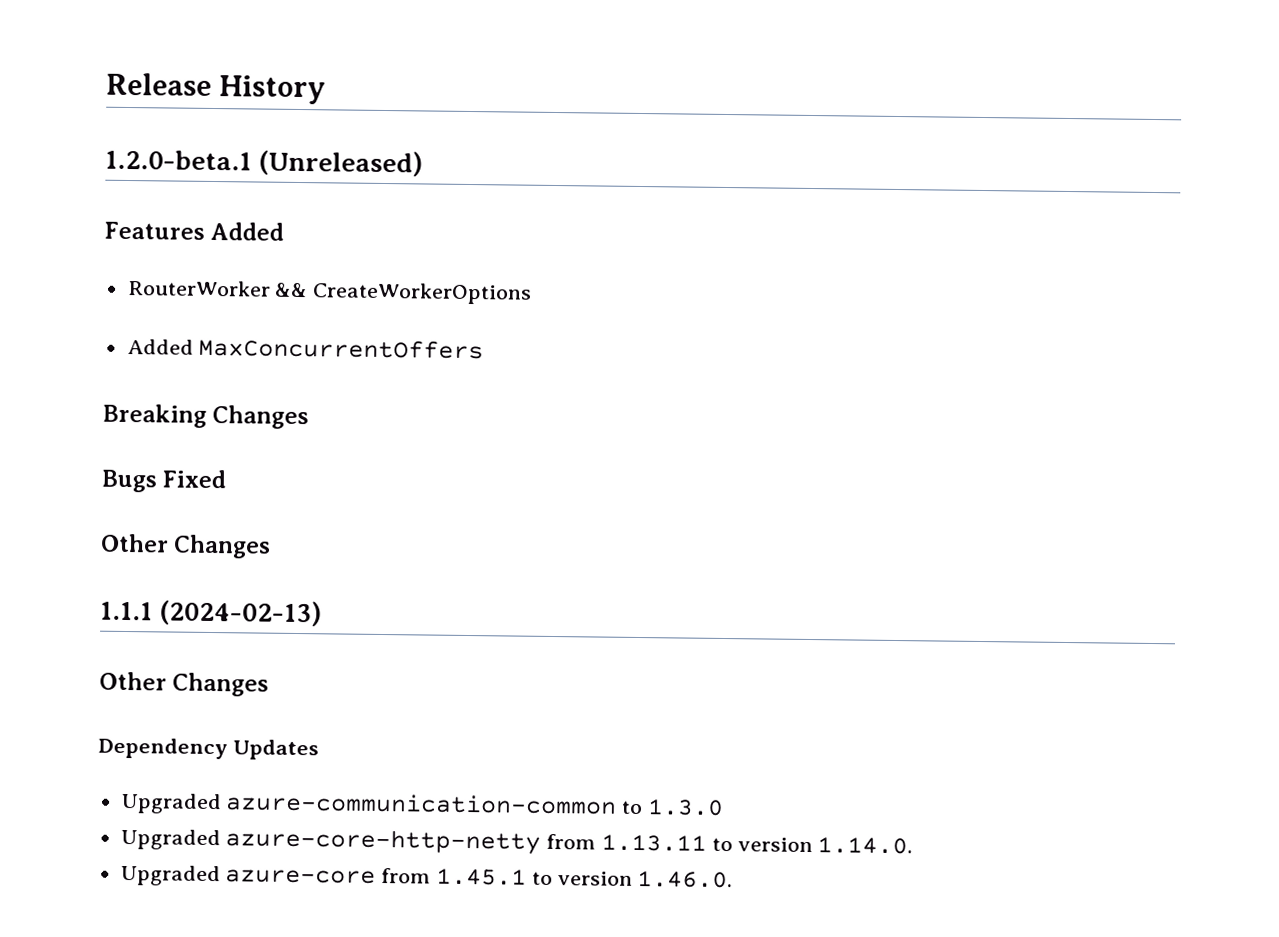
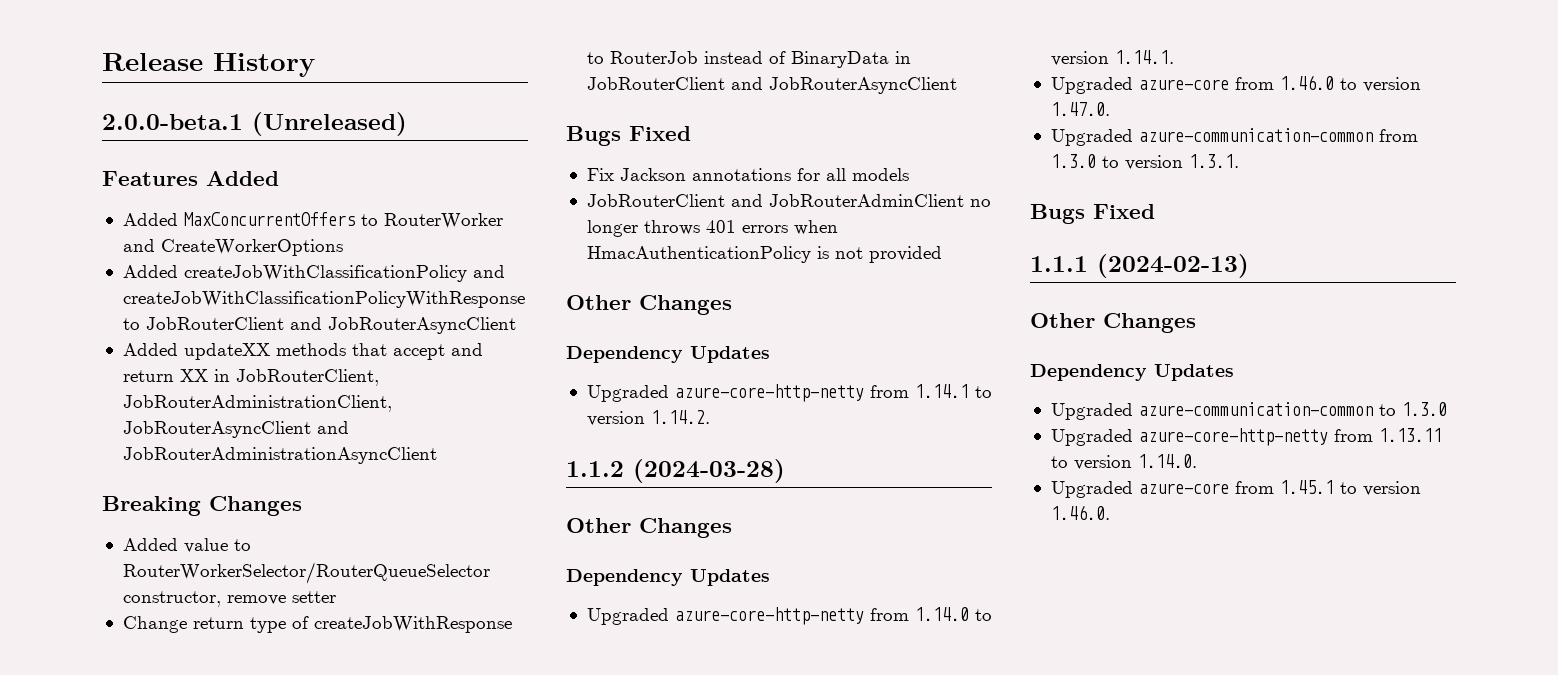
- 1.2.0-beta.1 (Unreleased)
+ 2.0.0-beta.1 (Unreleased)
- RouterWorker && CreateWorkerOptions
- Added MaxConcurrentOffers
+ Added MaxConcurrentOffers to RouterWorker and CreateWorkerOptions
+ Added createJobWithClassificationPolicy and createJobWithClassificationPolicyWithResponse to JobRouterClient and JobRouterAsyncClient
+ Added updateXX methods that accept and return XX in JobRouterClient, JobRouterAdministrationClient, JobRouterAsyncClient and JobRouterAdministrationAsyncClient
  Breaking Changes
+ Added value to RouterWorkerSelector/RouterQueueSelector constructor, remove setter
+ Change return type of createJobWithResponse to RouterJob instead of BinaryData in JobRouterClient and JobRouterAsyncClient
  Bugs Fixed
+ Fix Jackson annotations for all models
+ JobRouterClient and JobRouterAdminClient no longer throws 401 errors when HmacAuthenticationPolicy is not provided
  Other Changes
+ Dependency Updates
+ Upgraded azure-core-http-netty from 1.14.1 to version 1.14.2.
+ 1.1.2 (2024-03-28)
+ Other Changes
+ Dependency Updates
+ Upgraded azure-core-http-netty from 1.14.0 to version 1.14.1.
+ Upgraded azure-core from 1.46.0 to version 1.47.0.
+ Upgraded azure-communication-common from 1.3.0 to version 1.3.1.
+ Bugs Fixed

